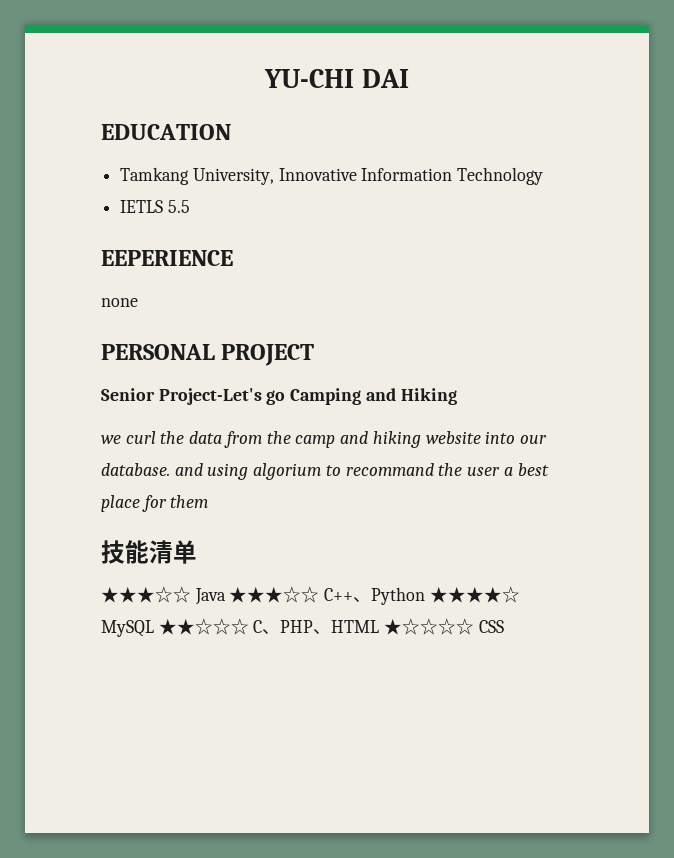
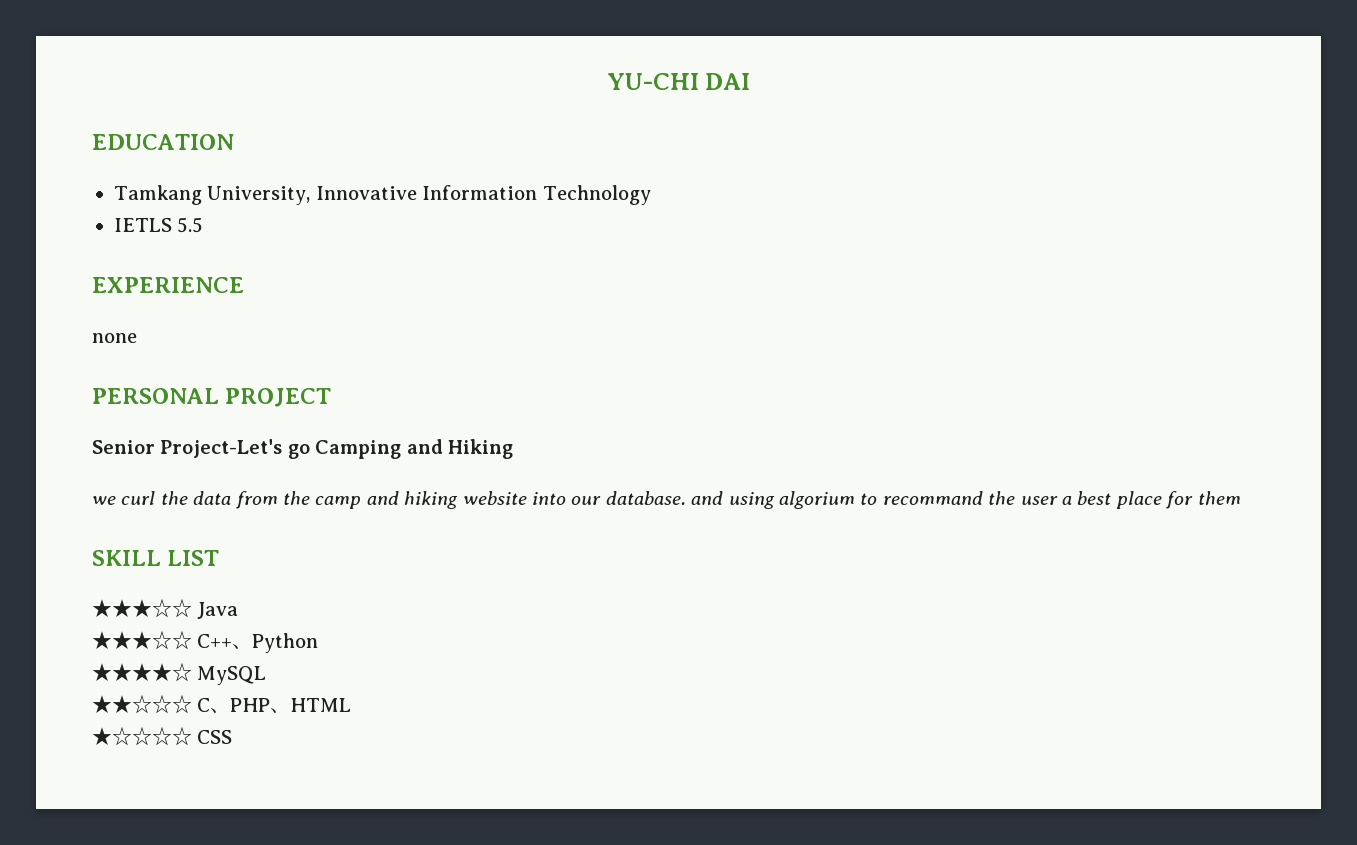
- EEPERIENCE
+ EXPERIENCE
- 技能清单
+ SKILL LIST
- ★★★☆☆ Java ★★★☆☆ C++、Python ★★★★☆ MySQL ★★☆☆☆ C、PHP、HTML ★☆☆☆☆ CSS
+ ★★★☆☆ Java
+ ★★★☆☆ C++、Python
+ ★★★★☆ MySQL
+ ★★☆☆☆ C、PHP、HTML
+ ★☆☆☆☆ CSS

